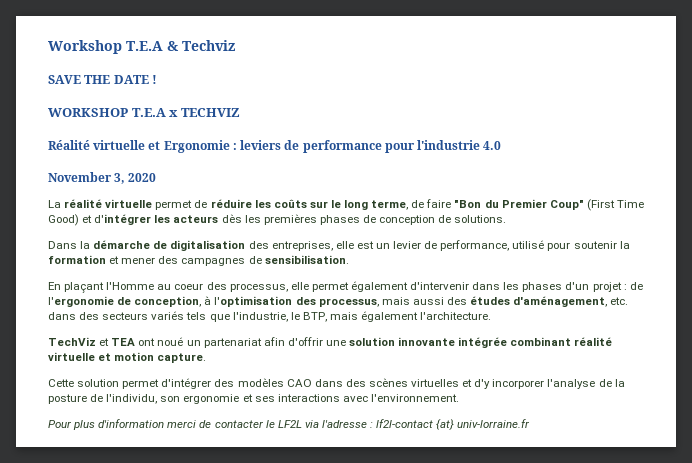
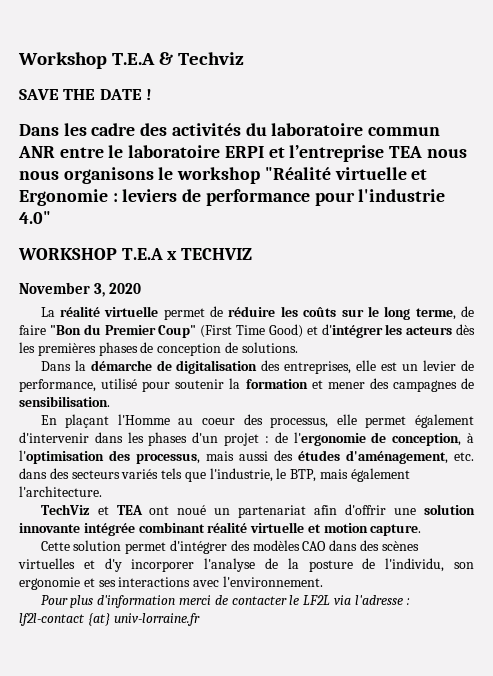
+ Dans les cadre des activités du laboratoire commun ANR entre le laboratoire ERPI et l’entreprise TEA nous nous organisons le workshop "Réalité virtuelle et Ergonomie : leviers de performance pour l'industrie 4.0"
  WORKSHOP T.E.A x TECHVIZ
- Réalité virtuelle et Ergonomie : leviers de performance pour l'industrie 4.0

